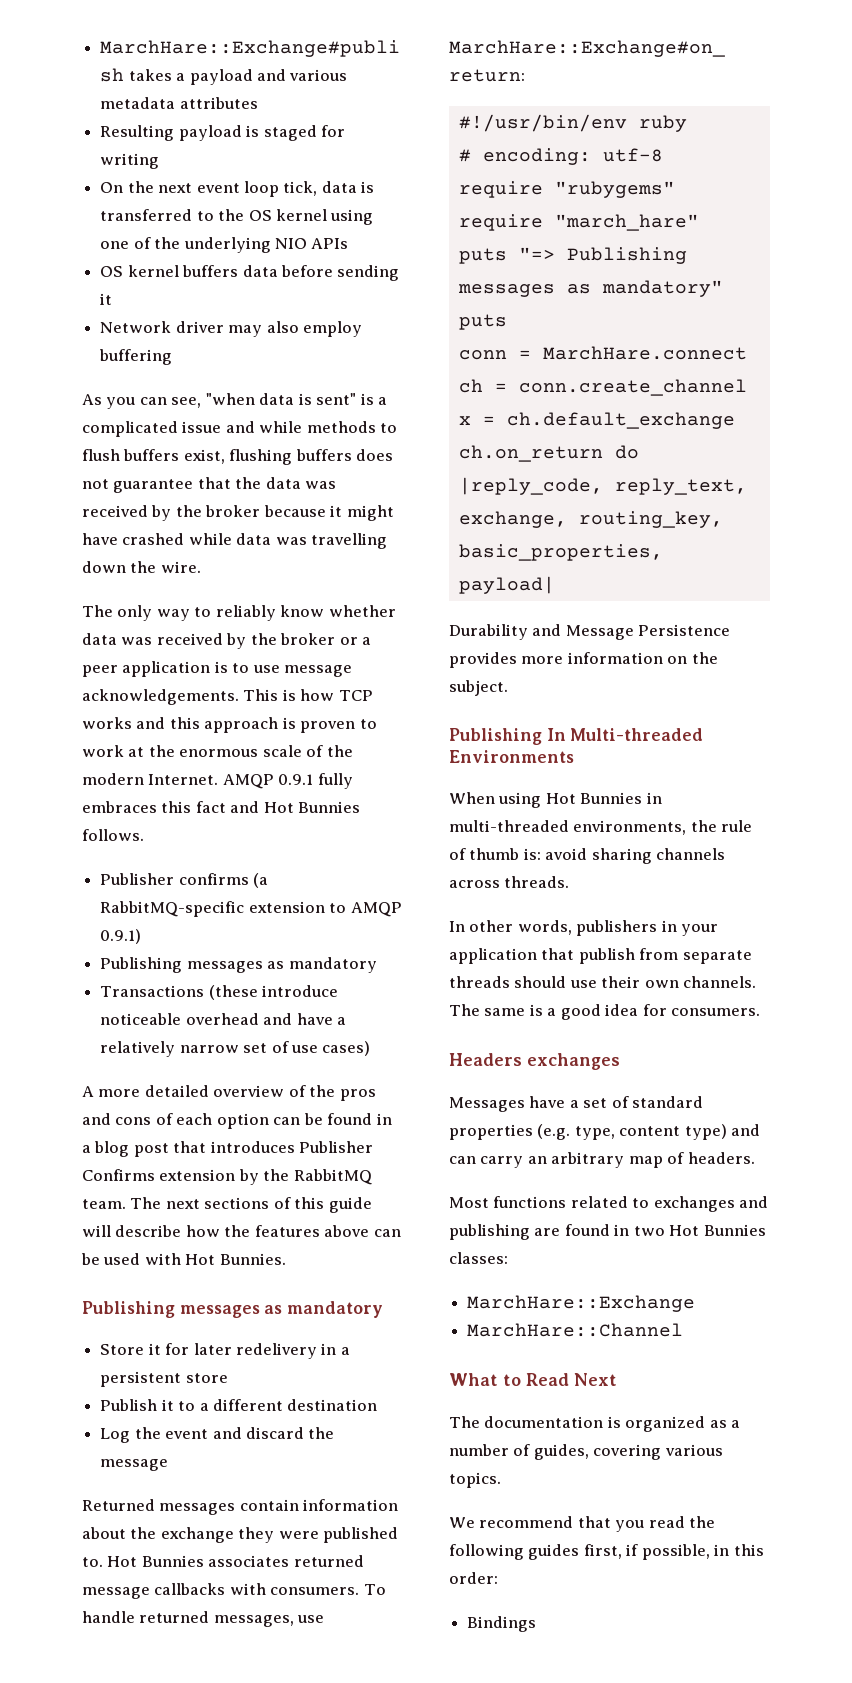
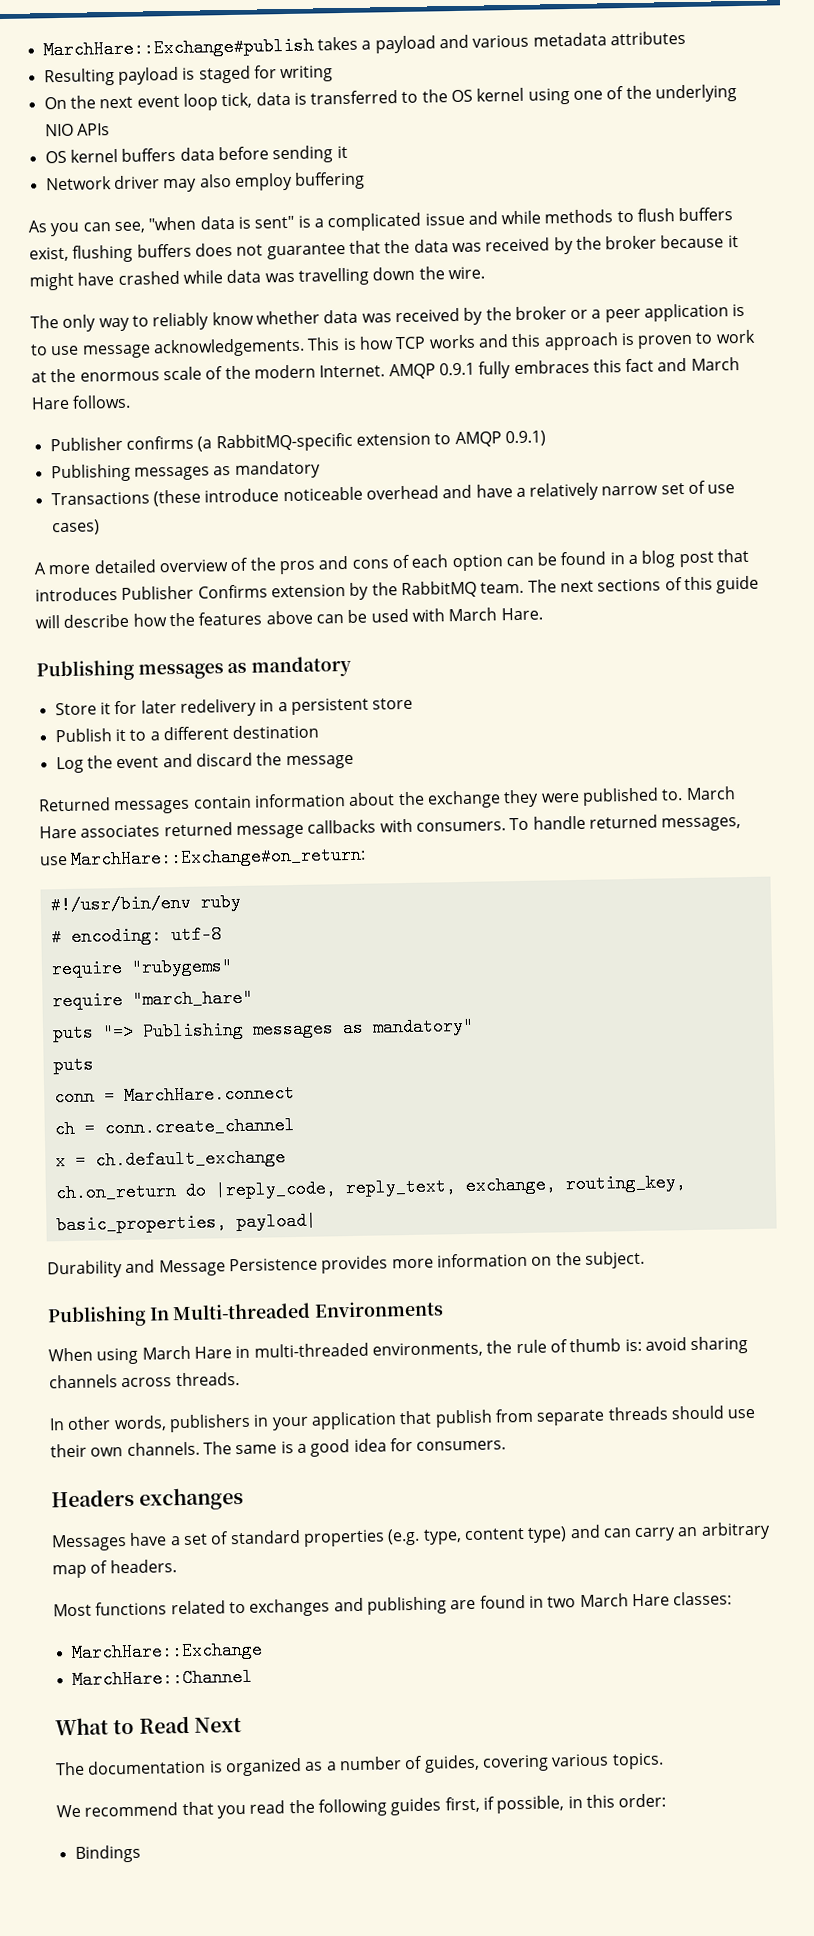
- AMQP 0.9.1 fully embraces this fact and Hot Bunnies follows.
+ AMQP 0.9.1 fully embraces this fact and March Hare follows.
- The next sections of this guide will describe how the features above can be used with Hot Bunnies.
+ The next sections of this guide will describe how the features above can be used with March Hare.
- Hot Bunnies associates returned message callbacks with consumers.
+ March Hare associates returned message callbacks with consumers.
- When using Hot Bunnies in multi-threaded environments, the rule of thumb is: avoid sharing channels across threads.
+ When using March Hare in multi-threaded environments, the rule of thumb is: avoid sharing channels across threads.
- Most functions related to exchanges and publishing are found in two Hot Bunnies classes:
+ Most functions related to exchanges and publishing are found in two March Hare classes:

